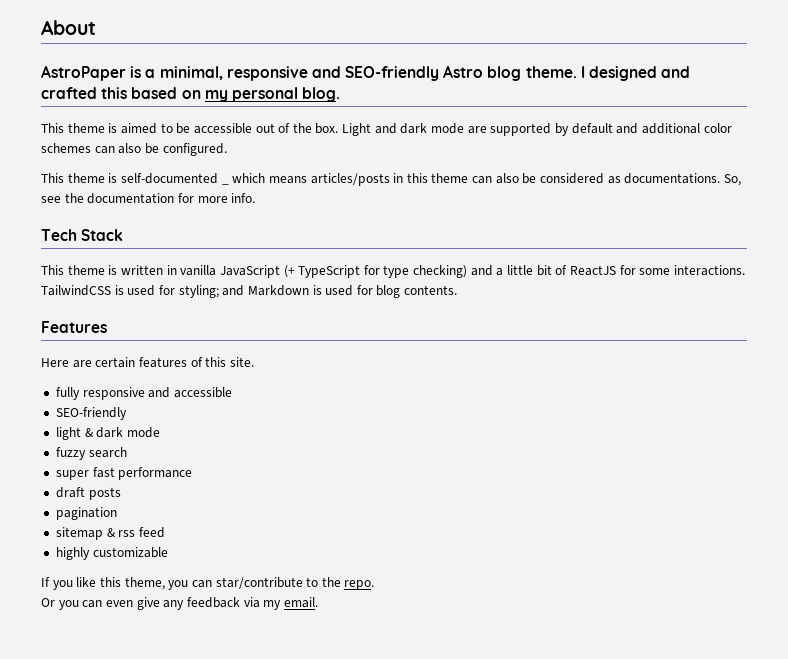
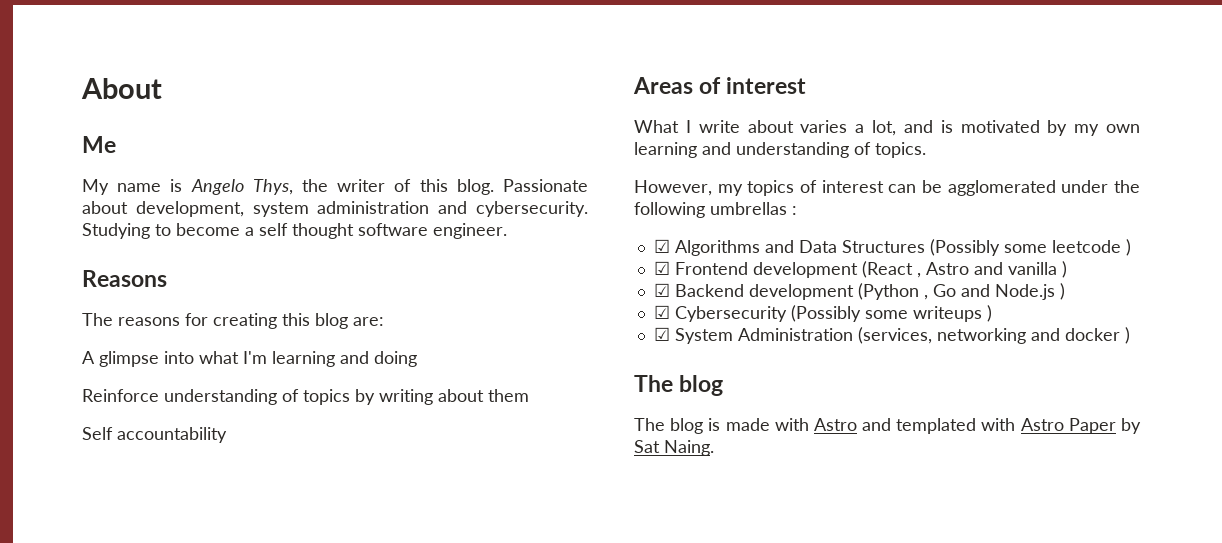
- AstroPaper is a minimal, responsive and SEO-friendly Astro blog theme. I designed and crafted this based on my personal blog.
- This theme is aimed to be accessible out of the box. Light and dark mode are supported by default and additional color schemes can also be configured.
- This theme is self-documented _ which means articles/posts in this theme can also be considered as documentations. So, see the documentation for more info.
- Tech Stack
- This theme is written in vanilla JavaScript (+ TypeScript for type checking) and a little bit of ReactJS for some interactions. TailwindCSS is used for styling; and Markdown is used for blog contents.
- Features
- Here are certain features of this site.
- fully responsive and accessible
- SEO-friendly
- light & dark mode
- fuzzy search
- super fast performance
- draft posts
- pagination
- sitemap & rss feed
- highly customizable
- If you like this theme, you can star/contribute to the repo.
- Or you can even give any feedback via my email.
+ Me
+ My name is Angelo Thys, the writer of this blog. Passionate about development, system administration and cybersecurity. Studying to become a self thought software engineer.
+ Reasons
+ The reasons for creating this blog are:
+ A glimpse into what I'm learning and doing
+ Reinforce understanding of topics by writing about them
+ Self accountability
+ Areas of interest
+ What I write about varies a lot, and is motivated by my own learning and understanding of topics.
+ However, my topics of interest can be agglomerated under the following umbrellas :
+ ☑ Algorithms and Data Structures (Possibly some leetcode )
+ ☑ Frontend development (React , Astro and vanilla )
+ ☑ Backend development (Python , Go and Node.js )
+ ☑ Cybersecurity (Possibly some writeups )
+ ☑ System Administration (services, networking and docker )
+ The blog
+ The blog is made with Astro and templated with Astro Paper by Sat Naing.

